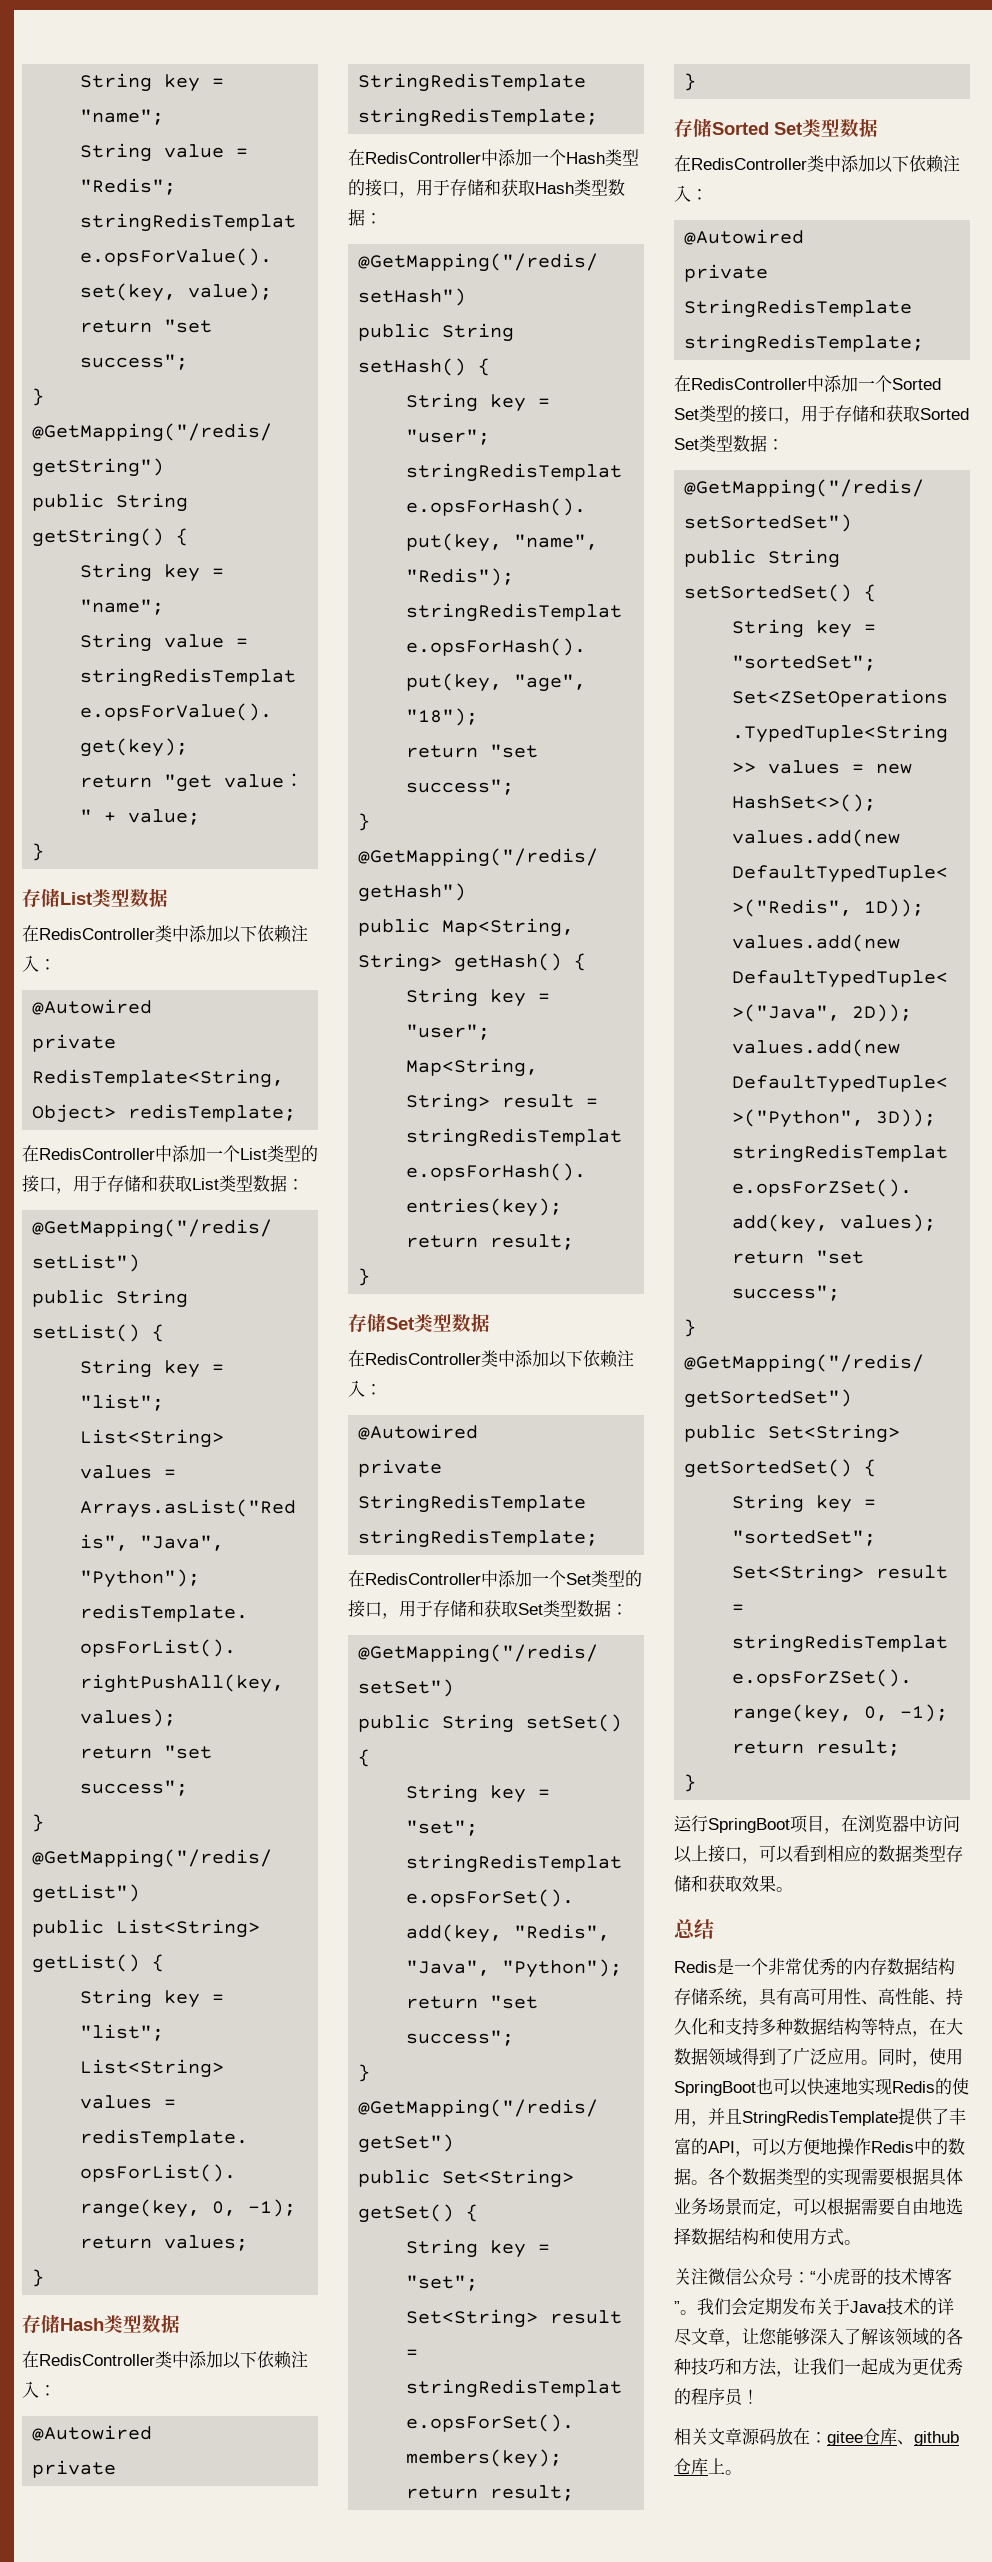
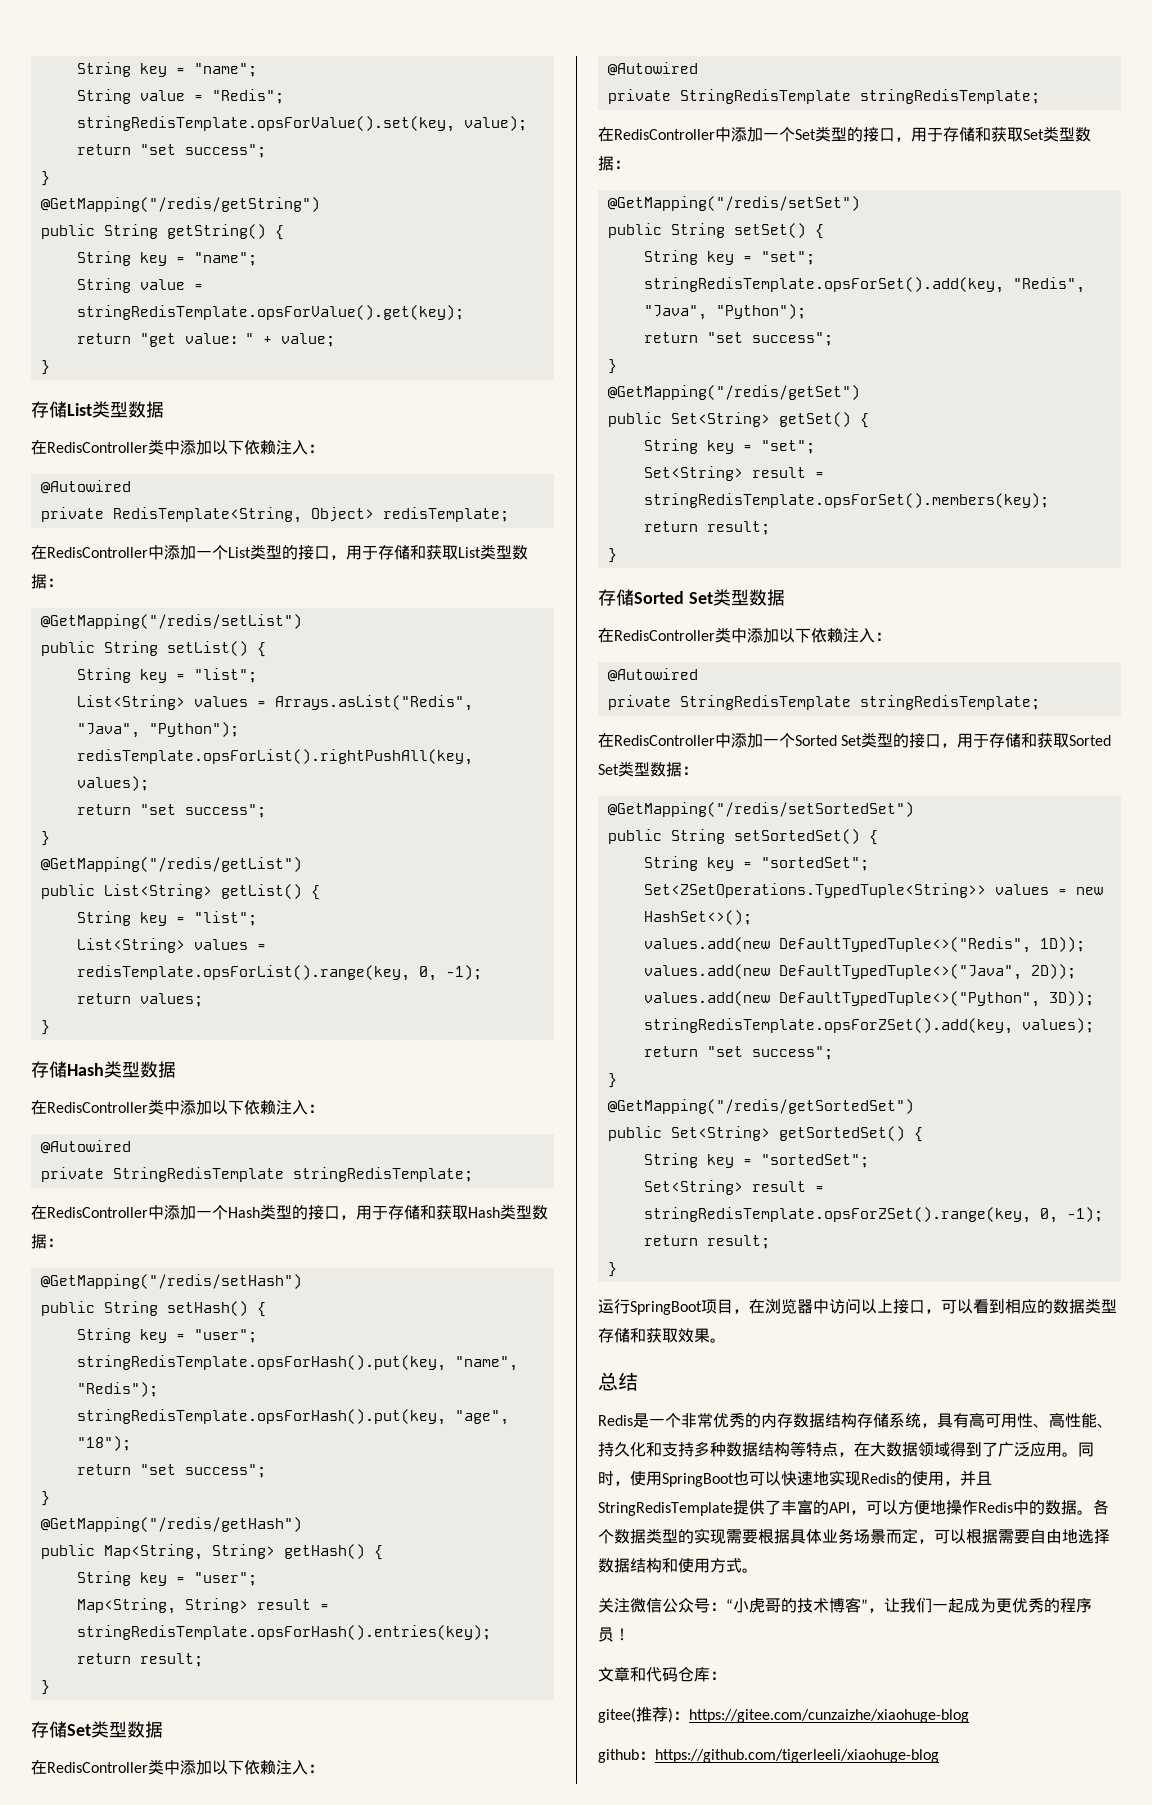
- 关注微信公众号：“小虎哥的技术博客”。我们会定期发布关于Java技术的详尽文章，让您能够深入了解该领域的各种技巧和方法，让我们一起成为更优秀的程序员！
+ 关注微信公众号：“小虎哥的技术博客”，让我们一起成为更优秀的程序员！
- 相关文章源码放在：gitee仓库、github仓库上。
+ 文章和代码仓库：
+ gitee(推荐)：https://gitee.com/cunzaizhe/xiaohuge-blog
+ github：https://github.com/tigerleeli/xiaohuge-blog

